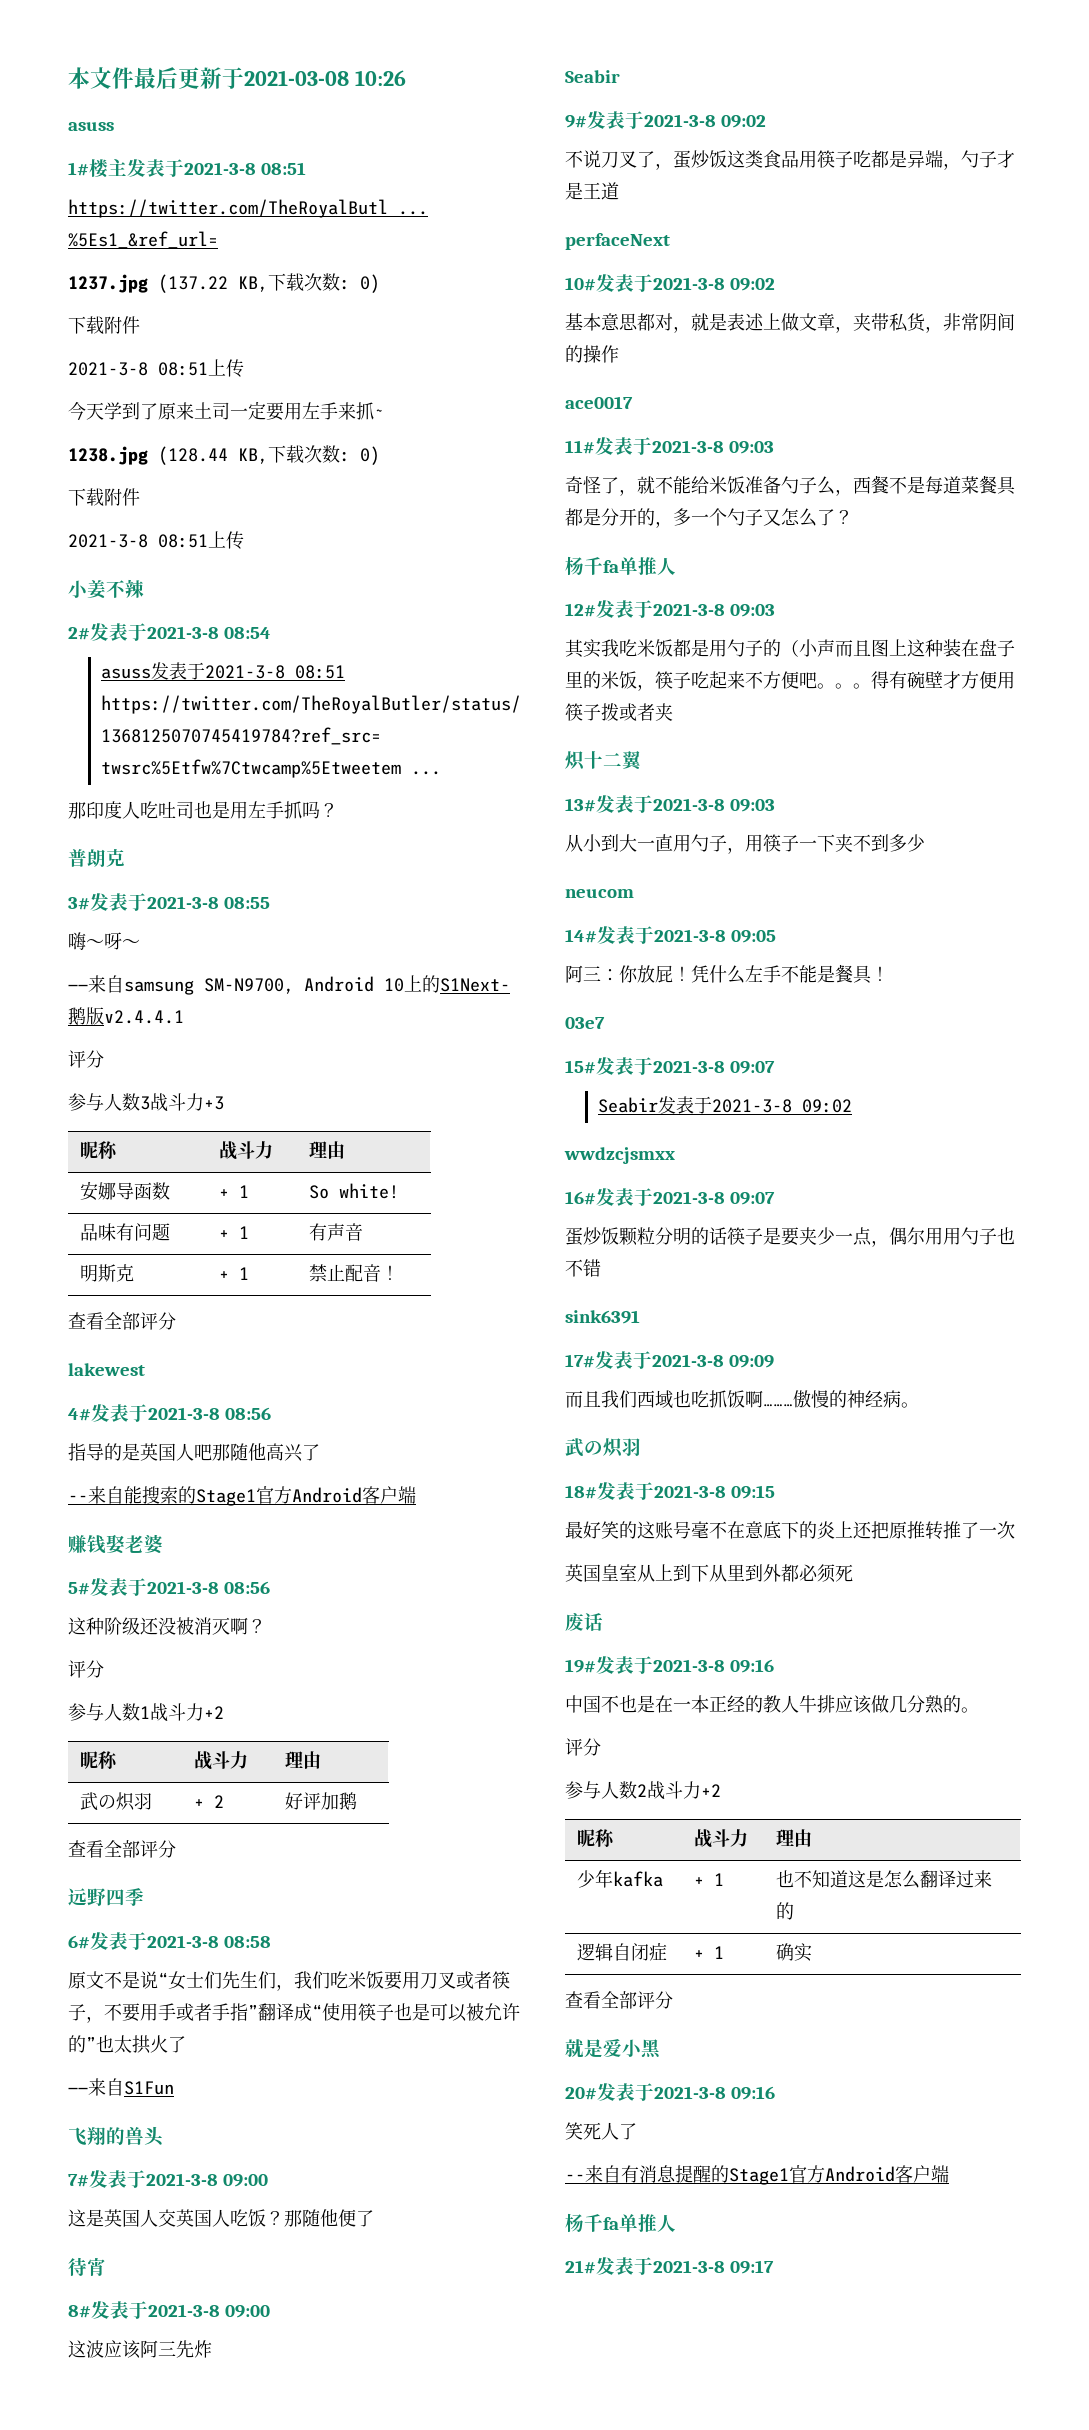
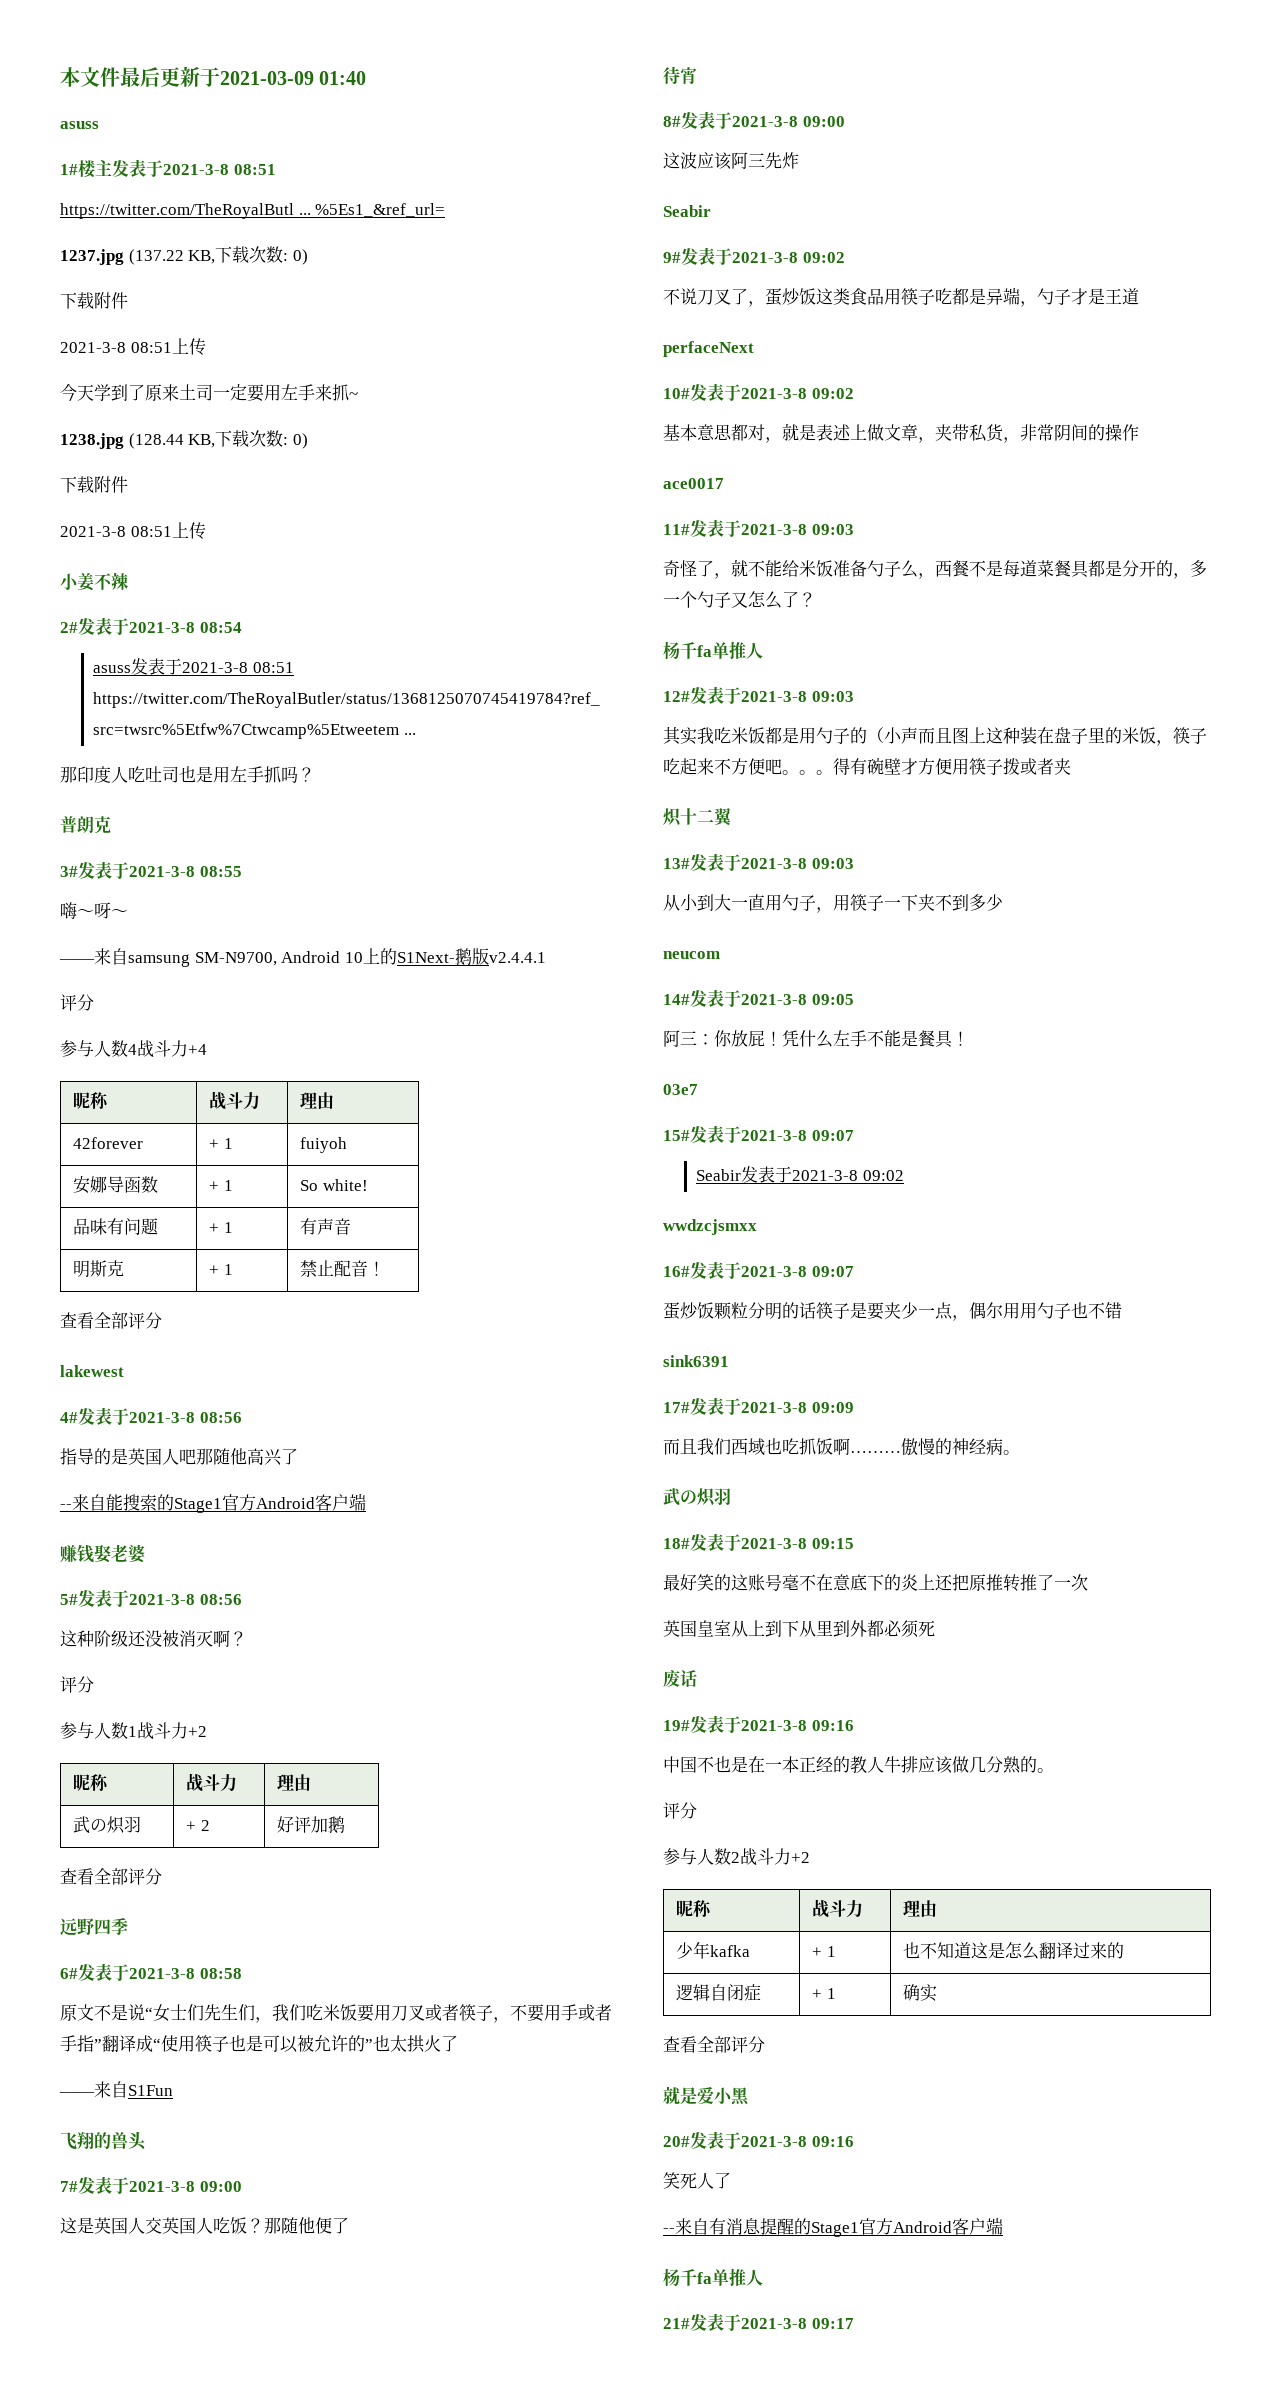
- 本文件最后更新于2021-03-08 10:26
+ 本文件最后更新于2021-03-09 01:40
- 参与人数3战斗力+3
+ 参与人数4战斗力+4
  昵称 | 战斗力 | 理由
+ 42forever | + 1 | fuiyoh

